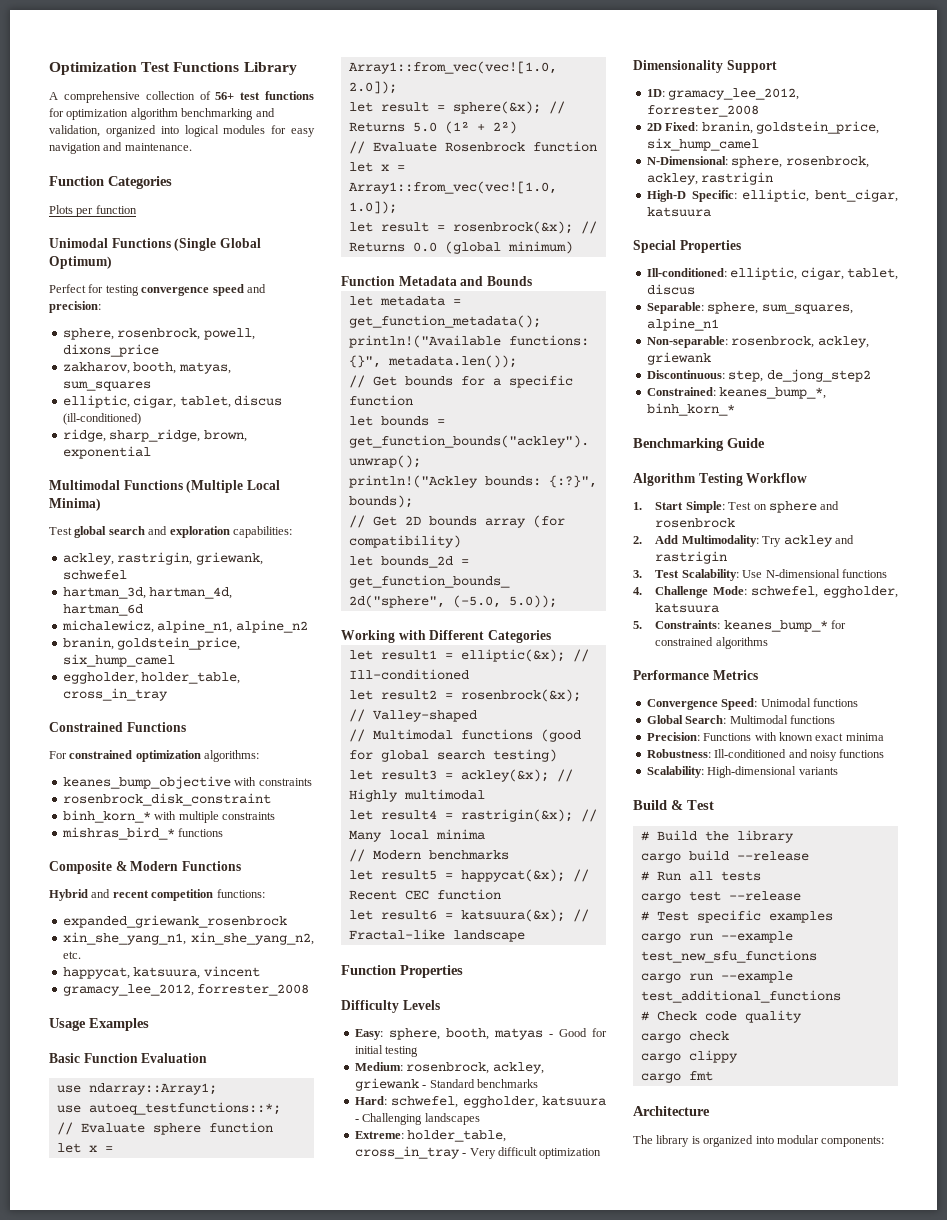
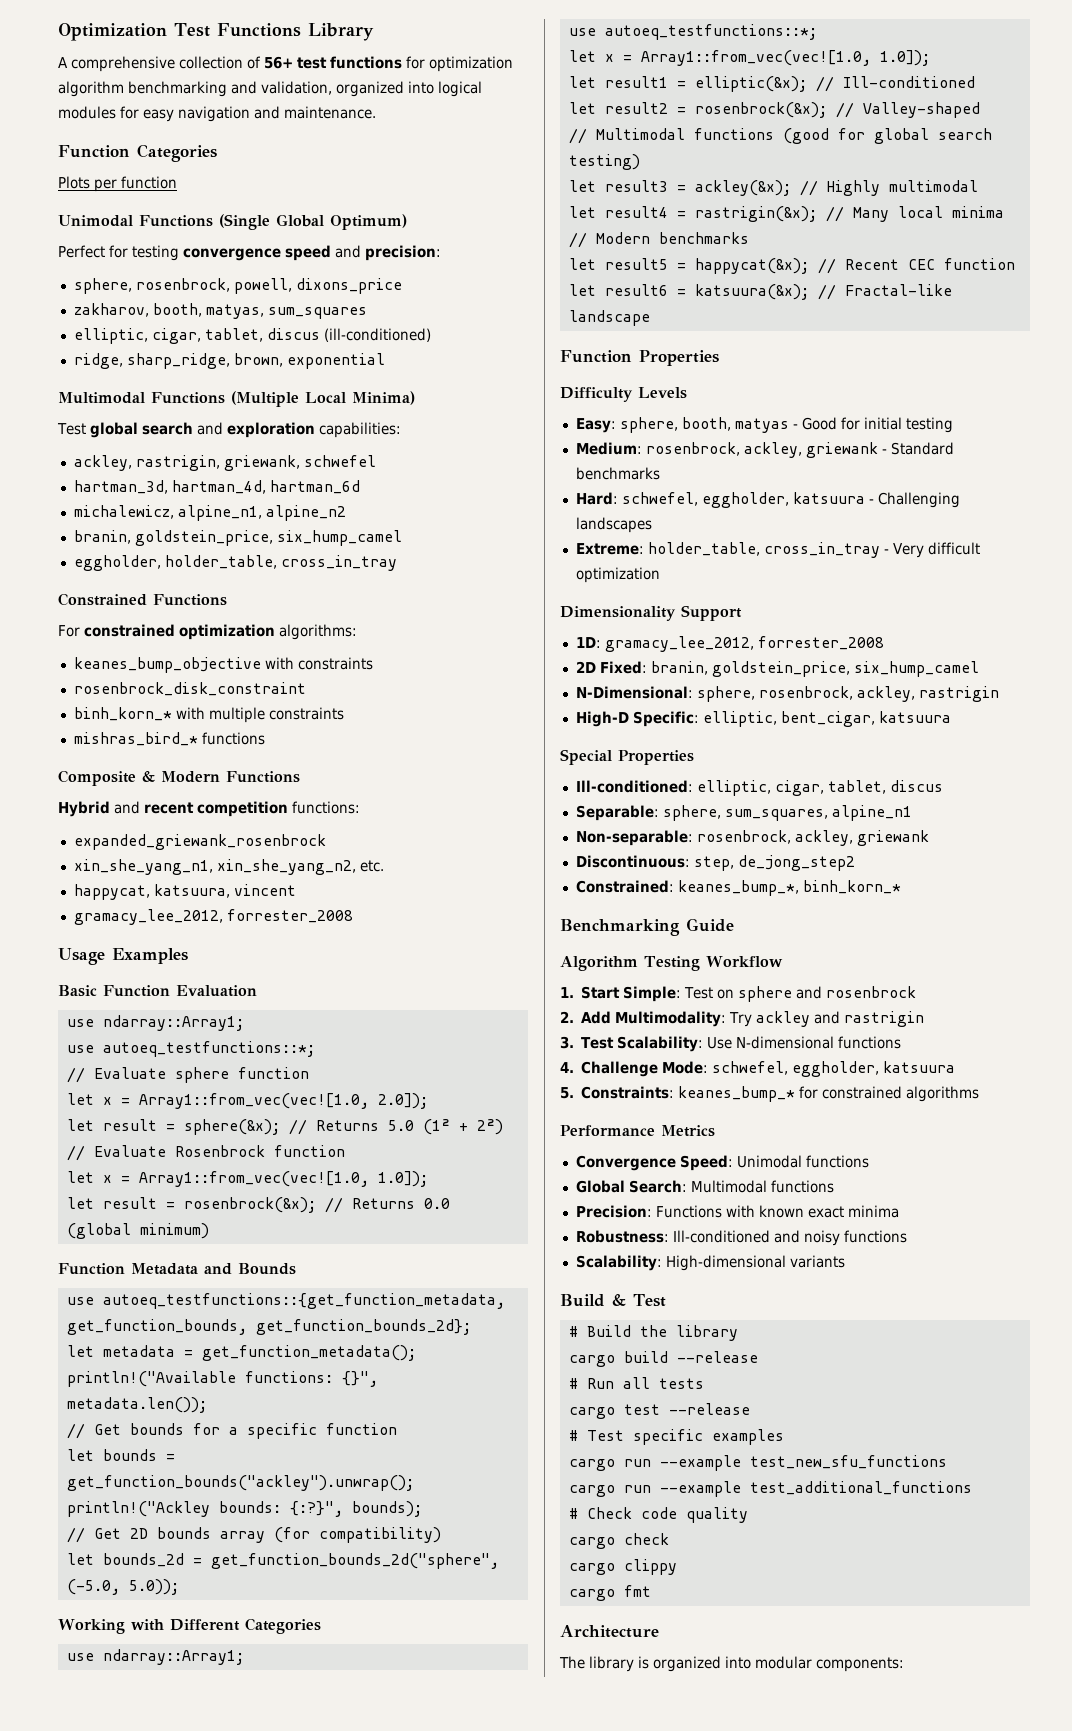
+ use autoeq_testfunctions::{get_function_metadata, get_function_bounds, get_function_bounds_2d};
  Working with Different Categories
+ use ndarray::Array1;
+ use autoeq_testfunctions::*;
+ let x = Array1::from_vec(vec![1.0, 1.0]);

